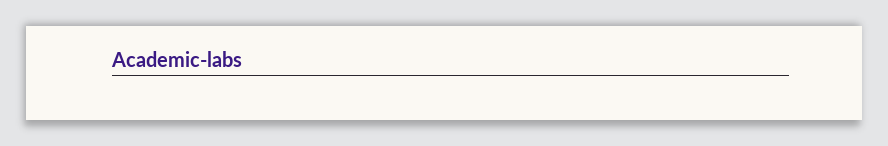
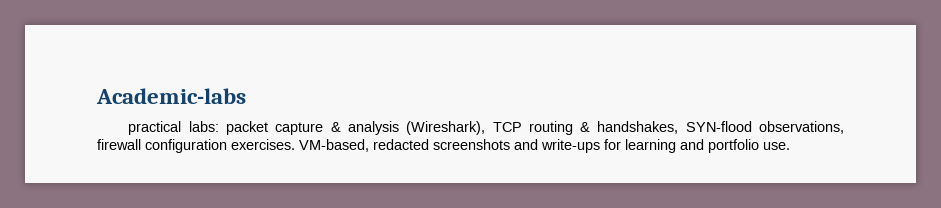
+ practical labs: packet capture & analysis (Wireshark), TCP routing & handshakes, SYN-flood observations, firewall configuration exercises. VM-based, redacted screenshots and write-ups for learning and portfolio use.

